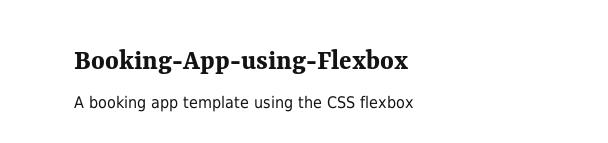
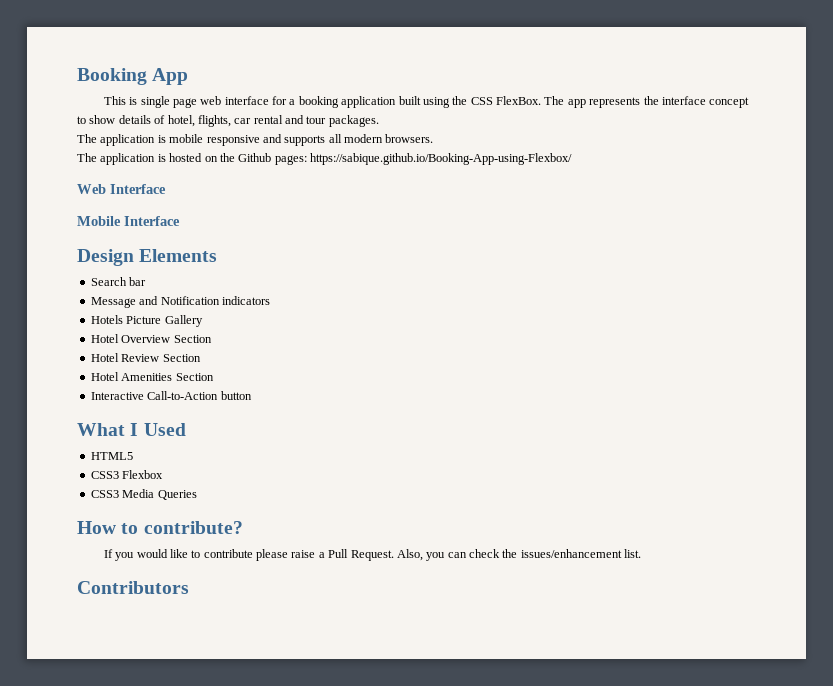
- Booking-App-using-Flexbox
- A booking app template using the CSS flexbox
+ Booking App
+ This is single page web interface for a booking application built using the CSS FlexBox. The app represents the interface concept to show details of hotel, flights, car rental and tour packages.
+ The application is mobile responsive and supports all modern browsers.
+ The application is hosted on the Github pages: https://sabique.github.io/Booking-App-using-Flexbox/
+ Web Interface
+ Mobile Interface
+ Design Elements
+ Search bar
+ Message and Notification indicators
+ Hotels Picture Gallery
+ Hotel Overview Section
+ Hotel Review Section
+ Hotel Amenities Section
+ Interactive Call-to-Action button
+ What I Used
+ HTML5
+ CSS3 Flexbox
+ CSS3 Media Queries
+ How to contribute?
+ If you would like to contribute please raise a Pull Request. Also, you can check the issues/enhancement list.
+ Contributors

